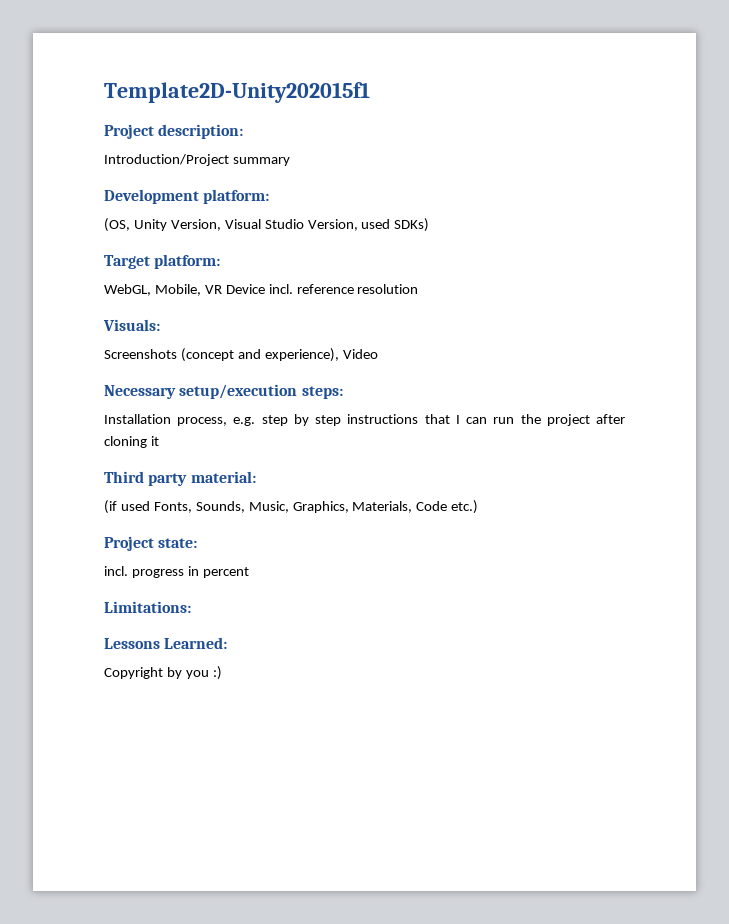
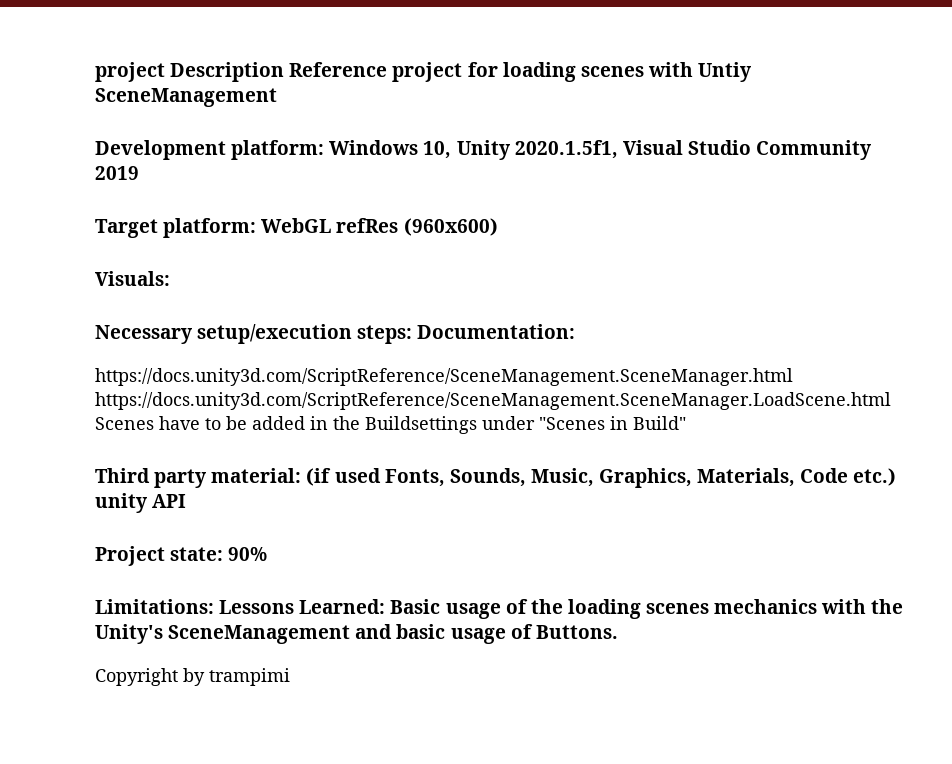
- Template2D-Unity202015f1
- Project description:
- Introduction/Project summary
- Development platform:
- (OS, Unity Version, Visual Studio Version, used SDKs)
- Target platform:
- WebGL, Mobile, VR Device incl. reference resolution
+ project Description Reference project for loading scenes with Untiy SceneManagement
+ Development platform: Windows 10, Unity 2020.1.5f1, Visual Studio Community 2019
+ Target platform: WebGL refRes (960x600)
  Visuals:
- Screenshots (concept and experience), Video
- Necessary setup/execution steps:
- Installation process, e.g. step by step instructions that I can run the project after cloning it
+ Necessary setup/execution steps: Documentation:
+ https://docs.unity3d.com/ScriptReference/SceneManagement.SceneManager.html https://docs.unity3d.com/ScriptReference/SceneManagement.SceneManager.LoadScene.html Scenes have to be added in the Buildsettings under "Scenes in Build"
- Third party material:
- (if used Fonts, Sounds, Music, Graphics, Materials, Code etc.)
+ Third party material: (if used Fonts, Sounds, Music, Graphics, Materials, Code etc.) unity API
- Project state:
- incl. progress in percent
+ Project state: 90%
- Limitations:
- Lessons Learned:
+ Limitations: Lessons Learned: Basic usage of the loading scenes mechanics with the Unity's SceneManagement and basic usage of Buttons.
- Copyright by you :)
+ Copyright by trampimi

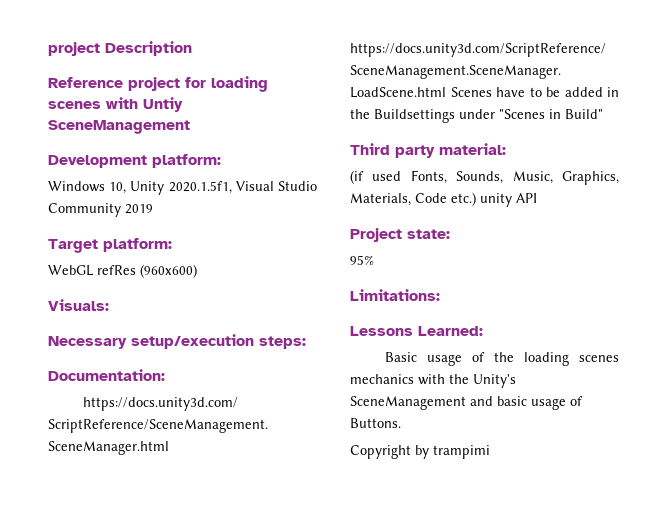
- project Description Reference project for loading scenes with Untiy SceneManagement
+ project Description
+ Reference project for loading scenes with Untiy SceneManagement
- Development platform: Windows 10, Unity 2020.1.5f1, Visual Studio Community 2019
+ Development platform:
+ Windows 10, Unity 2020.1.5f1, Visual Studio Community 2019
- Target platform: WebGL refRes (960x600)
+ Target platform:
+ WebGL refRes (960x600)
- Necessary setup/execution steps: Documentation:
+ Necessary setup/execution steps:
+ Documentation:
- Third party material: (if used Fonts, Sounds, Music, Graphics, Materials, Code etc.) unity API
+ Third party material:
+ (if used Fonts, Sounds, Music, Graphics, Materials, Code etc.) unity API
- Project state: 90%
+ Project state:
+ 95%
- Limitations: Lessons Learned: Basic usage of the loading scenes mechanics with the Unity's SceneManagement and basic usage of Buttons.
+ Limitations:
+ Lessons Learned:
+ Basic usage of the loading scenes mechanics with the Unity's SceneManagement and basic usage of Buttons.

